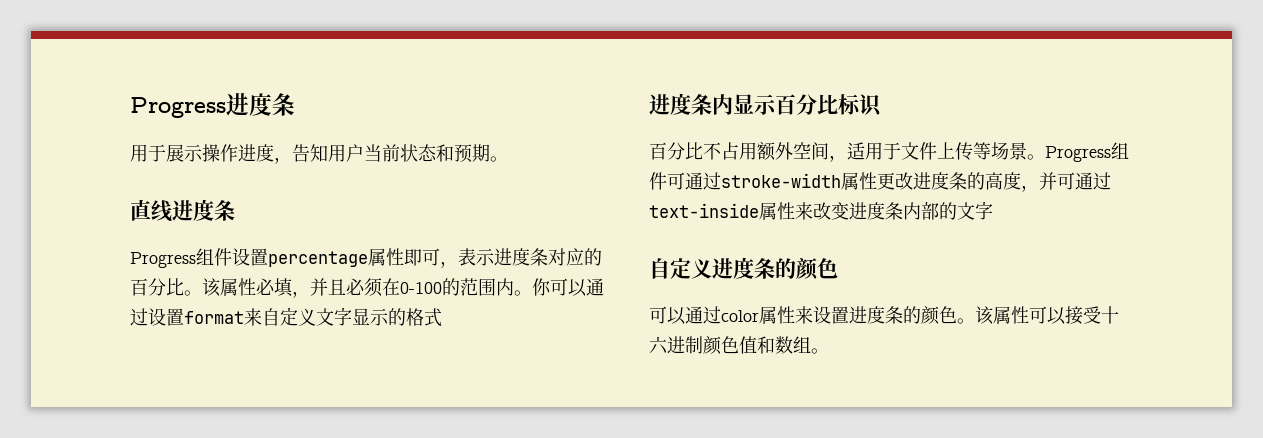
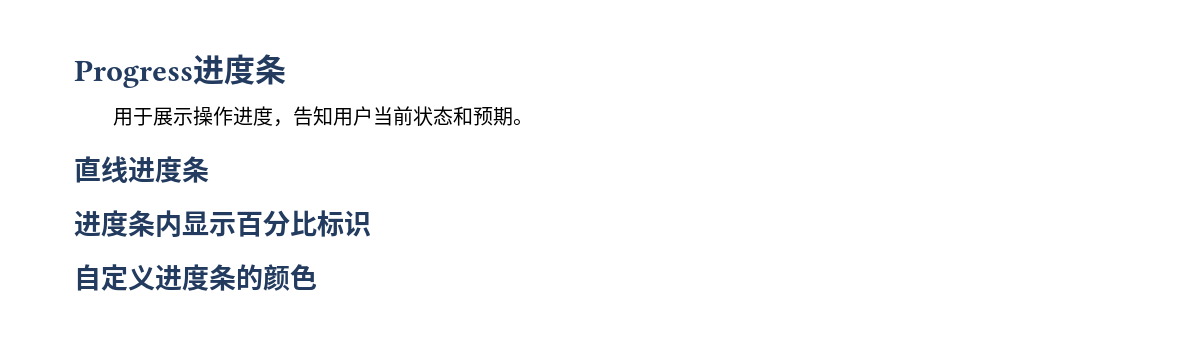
- Progress组件设置percentage属性即可，表示进度条对应的百分比。该属性必填，并且必须在0-100的范围内。你可以通过设置format来自定义文字显示的格式
- 百分比不占用额外空间，适用于文件上传等场景。Progress组件可通过stroke-width属性更改进度条的高度，并可通过text-inside属性来改变进度条内部的文字
- 可以通过color属性来设置进度条的颜色。该属性可以接受十六进制颜色值和数组。

